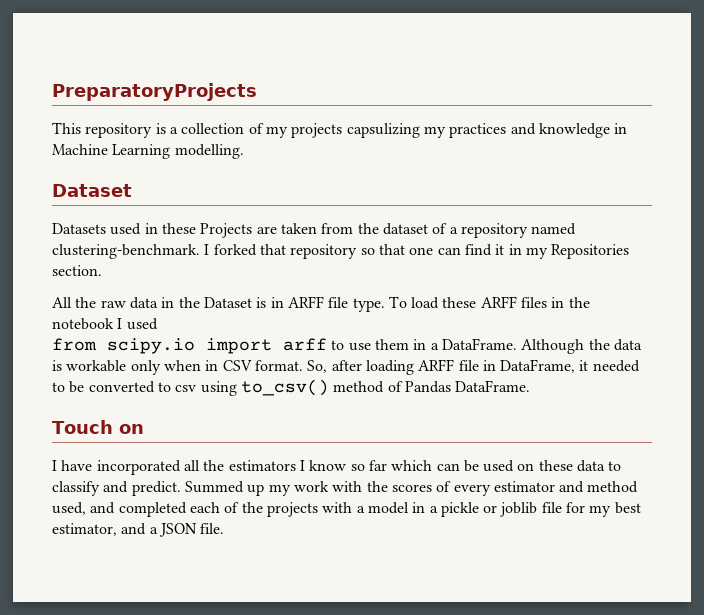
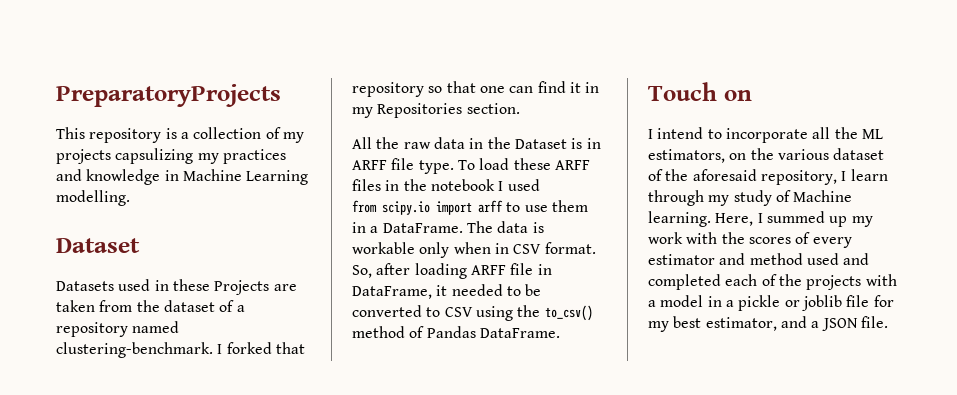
- Although the data is workable only when in CSV format.
+ The data is workable only when in CSV format.
- So, after loading ARFF file in DataFrame, it needed to be converted to csv using to_csv() method of Pandas DataFrame.
+ So, after loading ARFF file in DataFrame, it needed to be converted to CSV using the to_csv() method of Pandas DataFrame.
- I have incorporated all the estimators I know so far which can be used on these data to classify and predict. Summed up my work with the scores of every estimator and method used, and completed each of the projects with a model in a pickle or joblib file for my best estimator, and a JSON file.
+ I intend to incorporate all the ML estimators, on the various dataset of the aforesaid repository, I learn through my study of Machine learning. Here, I summed up my work with the scores of every estimator and method used and completed each of the projects with a model in a pickle or joblib file for my best estimator, and a JSON file.

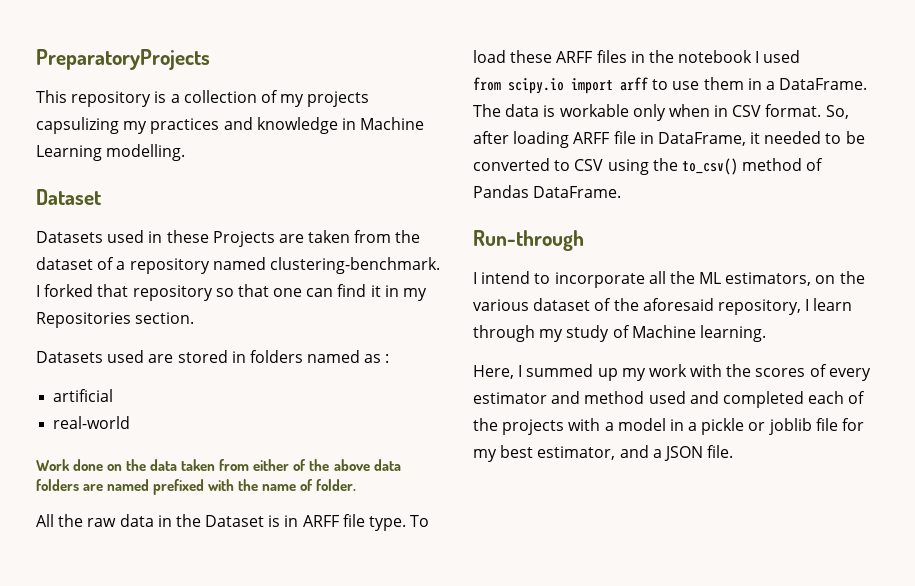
+ Datasets used are stored in folders named as :
+ artificial
+ real-world
+ Work done on the data taken from either of the above data folders are named prefixed with the name of folder.
- Touch on
+ Run-through
- I intend to incorporate all the ML estimators, on the various dataset of the aforesaid repository, I learn through my study of Machine learning. Here, I summed up my work with the scores of every estimator and method used and completed each of the projects with a model in a pickle or joblib file for my best estimator, and a JSON file.
+ I intend to incorporate all the ML estimators, on the various dataset of the aforesaid repository, I learn through my study of Machine learning.
+ Here, I summed up my work with the scores of every estimator and method used and completed each of the projects with a model in a pickle or joblib file for my best estimator, and a JSON file.

